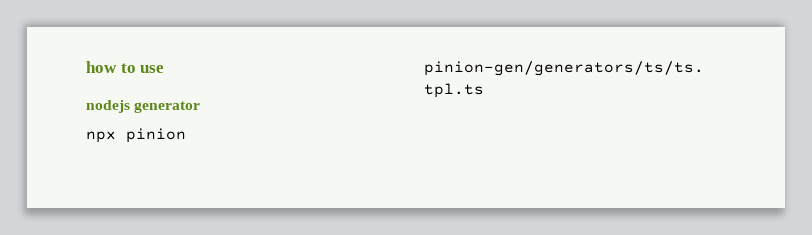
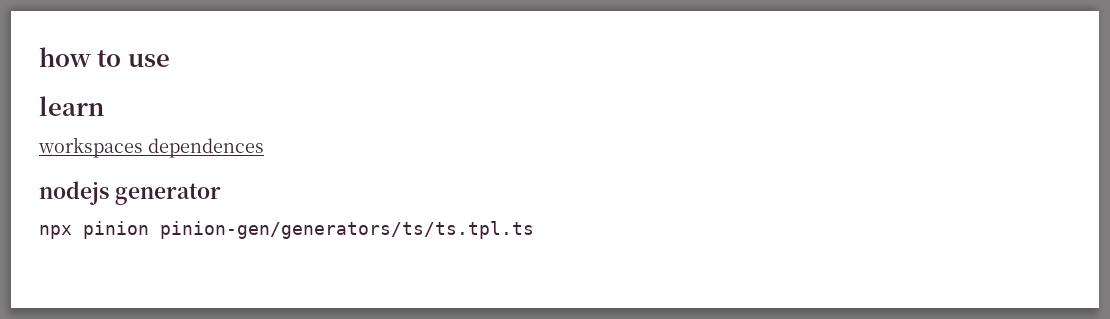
+ learn
+ workspaces dependences

